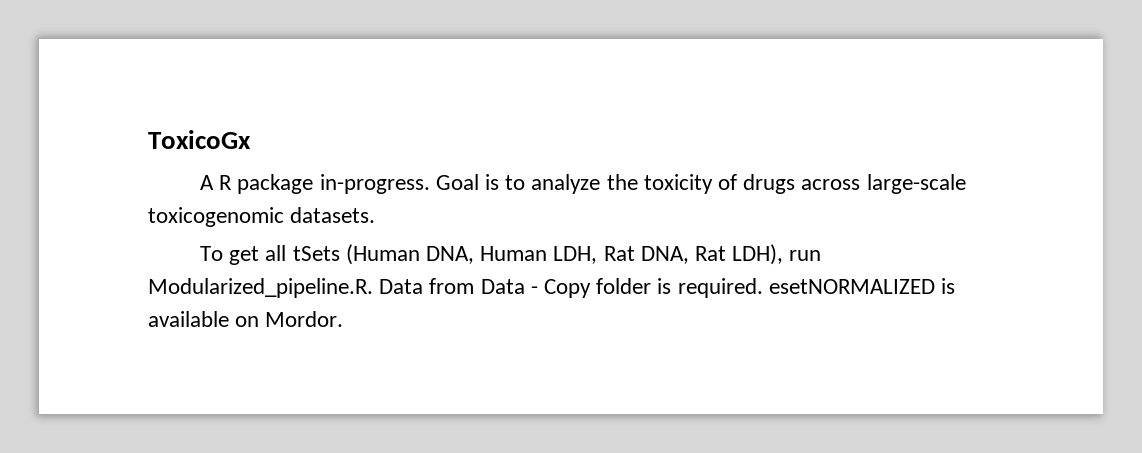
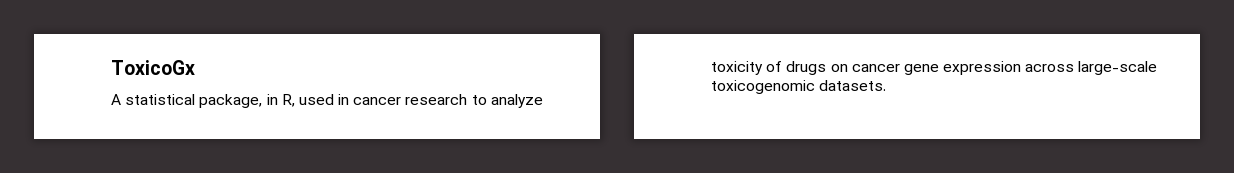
- A R package in-progress. Goal is to analyze the toxicity of drugs across large-scale toxicogenomic datasets.
+ A statistical package, in R, used in cancer research to analyze toxicity of drugs on cancer gene expression across large-scale toxicogenomic datasets.
- To get all tSets (Human DNA, Human LDH, Rat DNA, Rat LDH), run Modularized_pipeline.R. Data from Data - Copy folder is required. esetNORMALIZED is available on Mordor.

